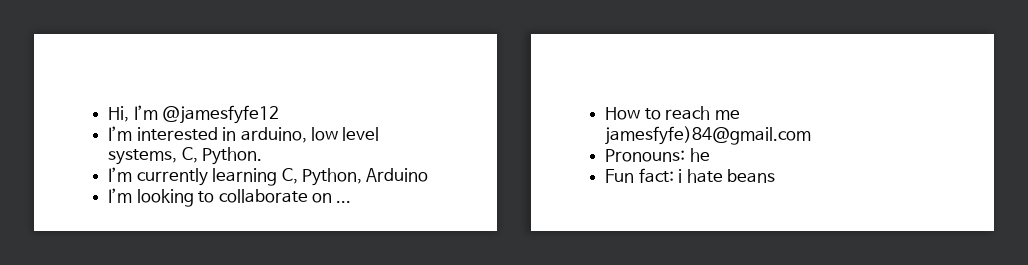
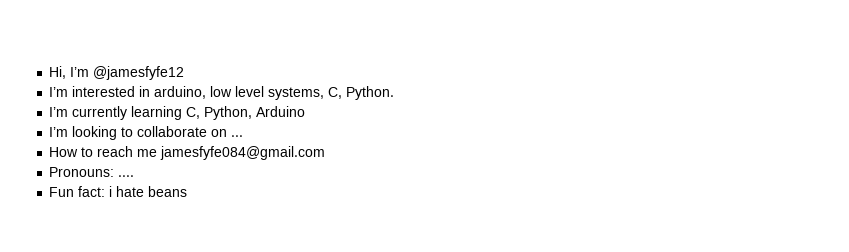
- How to reach me jamesfyfe)84@gmail.com
+ How to reach me jamesfyfe084@gmail.com
- Pronouns: he
+ Pronouns: ....

